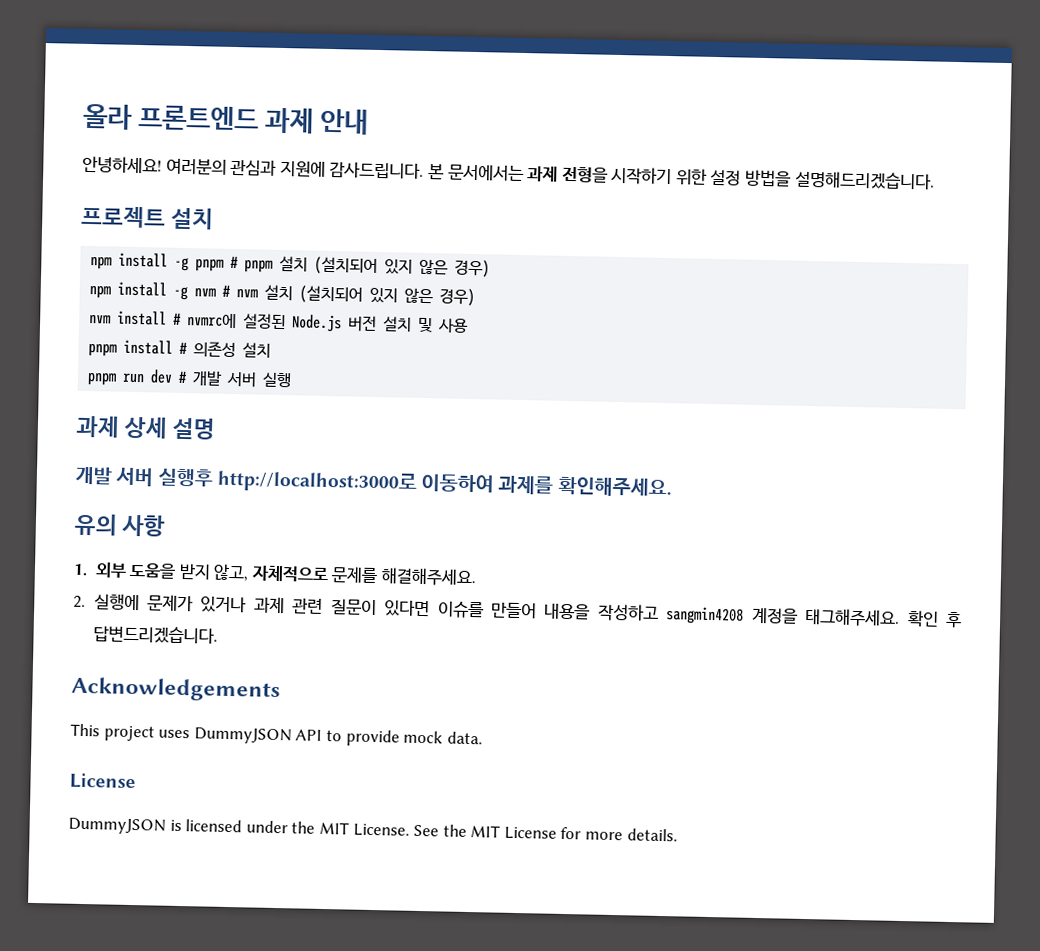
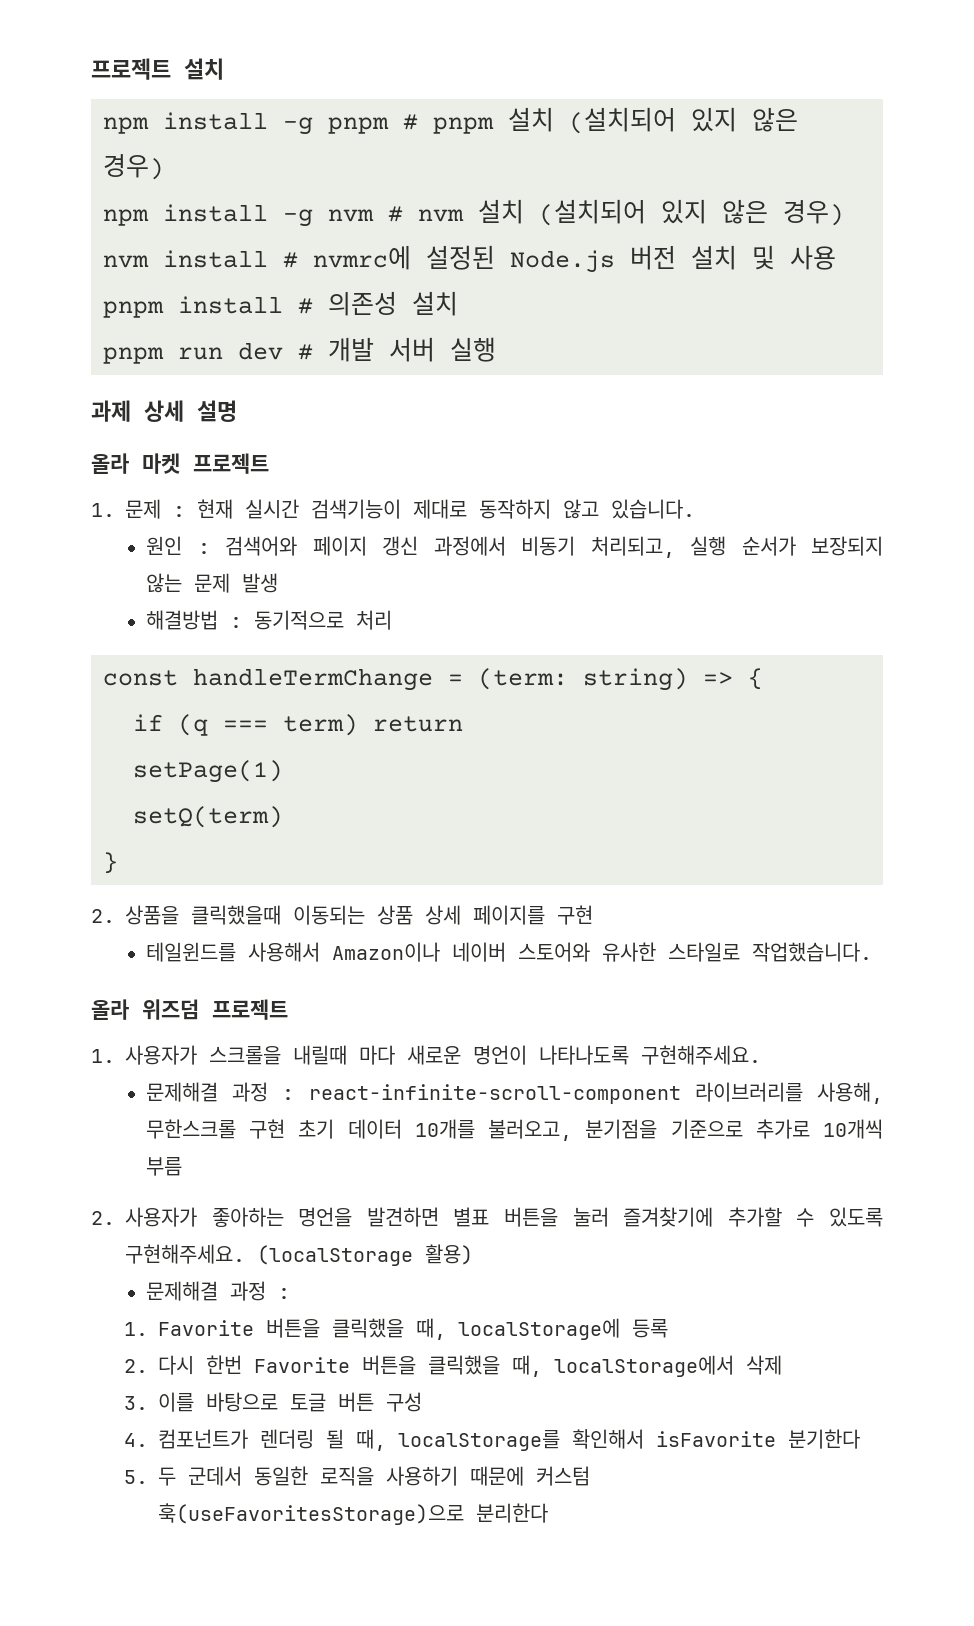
- 올라 프론트엔드 과제 안내
- 안녕하세요! 여러분의 관심과 지원에 감사드립니다. 본 문서에서는 과제 전형을 시작하기 위한 설정 방법을 설명해드리겠습니다.
- 개발 서버 실행후 http://localhost:3000로 이동하여 과제를 확인해주세요.
- 유의 사항
- 1. 외부 도움을 받지 않고, 자체적으로 문제를 해결해주세요.
- 2. 실행에 문제가 있거나 과제 관련 질문이 있다면 이슈를 만들어 내용을 작성하고 sangmin4208 계정을 태그해주세요. 확인 후 답변드리겠습니다.
- Acknowledgements
- This project uses DummyJSON API to provide mock data.
- License
- DummyJSON is licensed under the MIT License. See the MIT License for more details.
+ 올라 마켓 프로젝트
+ 1. 문제 : 현재 실시간 검색기능이 제대로 동작하지 않고 있습니다.
+ 원인 : 검색어와 페이지 갱신 과정에서 비동기 처리되고, 실행 순서가 보장되지 않는 문제 발생
+ 해결방법 : 동기적으로 처리
+ const handleTermChange = (term: string) => {
+ if (q === term) return
+ setPage(1)
+ setQ(term)
+ }
+ 2. 상품을 클릭했을때 이동되는 상품 상세 페이지를 구현
+ 테일윈드를 사용해서 Amazon이나 네이버 스토어와 유사한 스타일로 작업했습니다.
+ 올라 위즈덤 프로젝트
+ 1. 사용자가 스크롤을 내릴때 마다 새로운 명언이 나타나도록 구현해주세요.
+ 문제해결 과정 : react-infinite-scroll-component 라이브러리를 사용해, 무한스크롤 구현 초기 데이터 10개를 불러오고, 분기점을 기준으로 추가로 10개씩 부름
+ 2. 사용자가 좋아하는 명언을 발견하면 별표 버튼을 눌러 즐겨찾기에 추가할 수 있도록 구현해주세요. (localStorage 활용)
+ 문제해결 과정 :
+ 1. Favorite 버튼을 클릭했을 때, localStorage에 등록
+ 2. 다시 한번 Favorite 버튼을 클릭했을 때, localStorage에서 삭제
+ 3. 이를 바탕으로 토글 버튼 구성
+ 4. 컴포넌트가 렌더링 될 때, localStorage를 확인해서 isFavorite 분기한다
+ 5. 두 군데서 동일한 로직을 사용하기 때문에 커스텀 훅(useFavoritesStorage)으로 분리한다

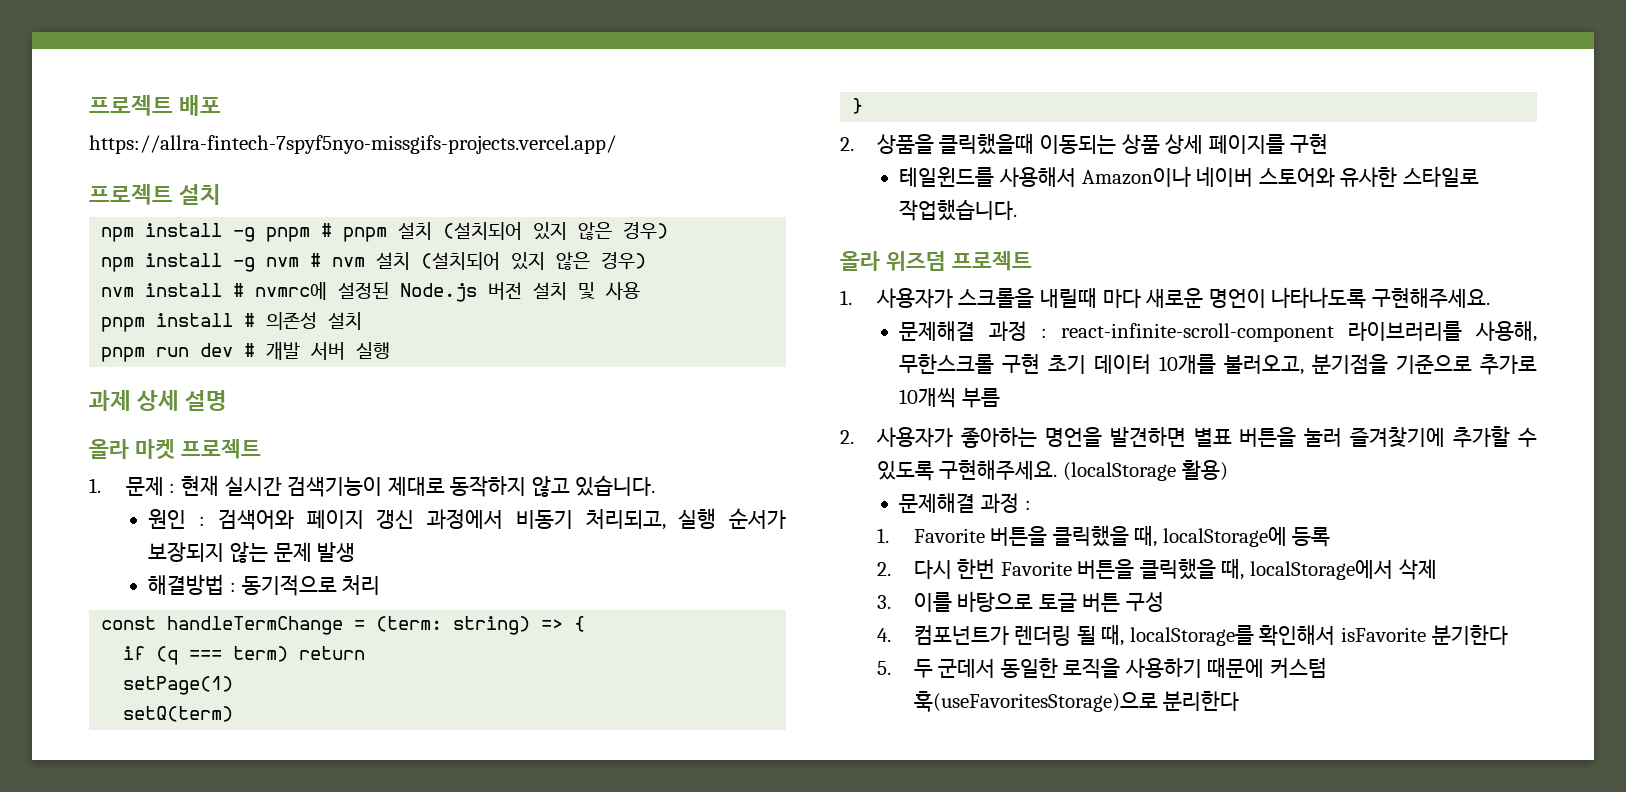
+ 프로젝트 배포
+ https://allra-fintech-7spyf5nyo-missgifs-projects.vercel.app/

